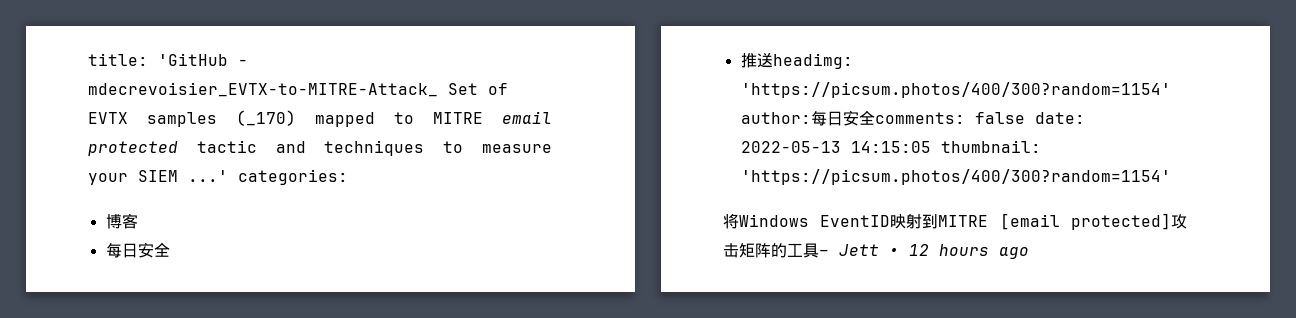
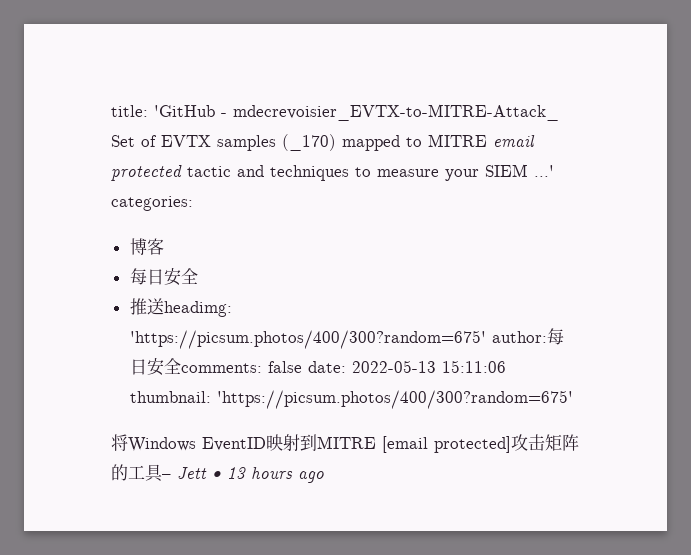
- 推送headimg: 'https://picsum.photos/400/300?random=1154' author:每日安全comments: false date: 2022-05-13 14:15:05 thumbnail: 'https://picsum.photos/400/300?random=1154'
+ 推送headimg: 'https://picsum.photos/400/300?random=675' author:每日安全comments: false date: 2022-05-13 15:11:06 thumbnail: 'https://picsum.photos/400/300?random=675'
- 将Windows EventID映射到MITRE [email protected]攻击矩阵的工具– Jett • 12 hours ago
+ 将Windows EventID映射到MITRE [email protected]攻击矩阵的工具– Jett • 13 hours ago

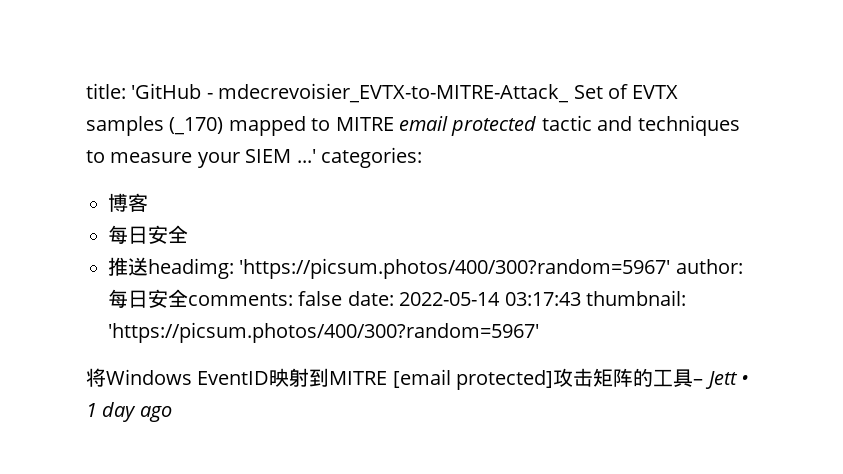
- 推送headimg: 'https://picsum.photos/400/300?random=675' author:每日安全comments: false date: 2022-05-13 15:11:06 thumbnail: 'https://picsum.photos/400/300?random=675'
+ 推送headimg: 'https://picsum.photos/400/300?random=5967' author:每日安全comments: false date: 2022-05-14 03:17:43 thumbnail: 'https://picsum.photos/400/300?random=5967'
- 将Windows EventID映射到MITRE [email protected]攻击矩阵的工具– Jett • 13 hours ago
+ 将Windows EventID映射到MITRE [email protected]攻击矩阵的工具– Jett • 1 day ago

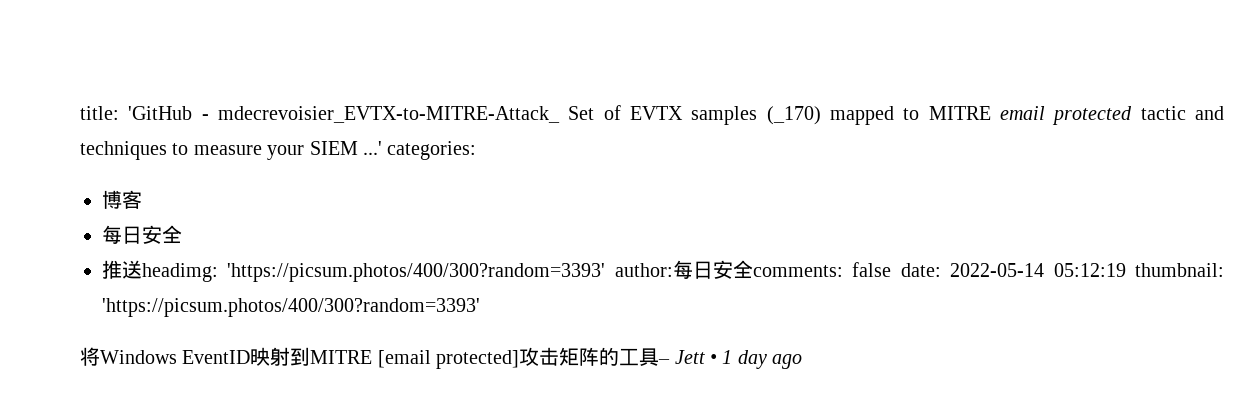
- 推送headimg: 'https://picsum.photos/400/300?random=5967' author:每日安全comments: false date: 2022-05-14 03:17:43 thumbnail: 'https://picsum.photos/400/300?random=5967'
+ 推送headimg: 'https://picsum.photos/400/300?random=3393' author:每日安全comments: false date: 2022-05-14 05:12:19 thumbnail: 'https://picsum.photos/400/300?random=3393'

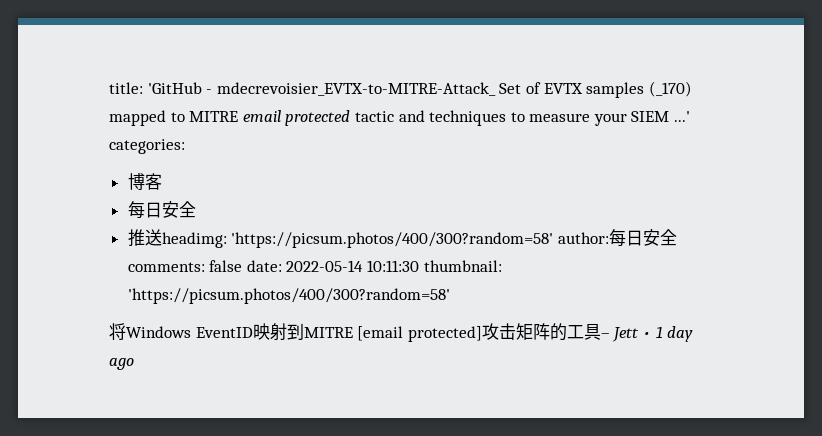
- 推送headimg: 'https://picsum.photos/400/300?random=3393' author:每日安全comments: false date: 2022-05-14 05:12:19 thumbnail: 'https://picsum.photos/400/300?random=3393'
+ 推送headimg: 'https://picsum.photos/400/300?random=58' author:每日安全comments: false date: 2022-05-14 10:11:30 thumbnail: 'https://picsum.photos/400/300?random=58'

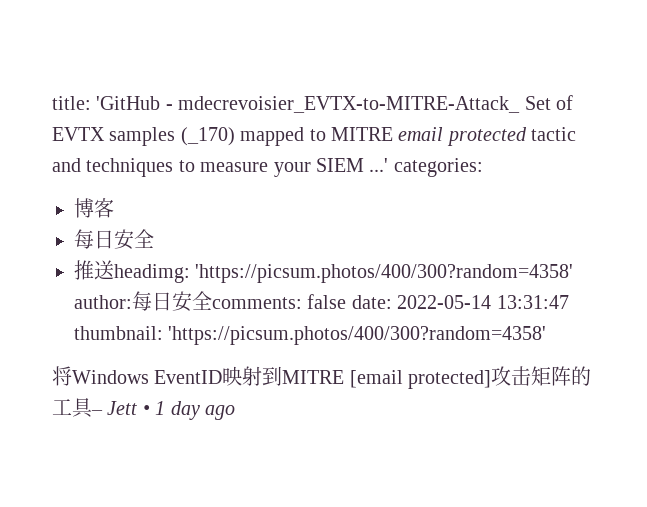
- 推送headimg: 'https://picsum.photos/400/300?random=58' author:每日安全comments: false date: 2022-05-14 10:11:30 thumbnail: 'https://picsum.photos/400/300?random=58'
+ 推送headimg: 'https://picsum.photos/400/300?random=4358' author:每日安全comments: false date: 2022-05-14 13:31:47 thumbnail: 'https://picsum.photos/400/300?random=4358'

